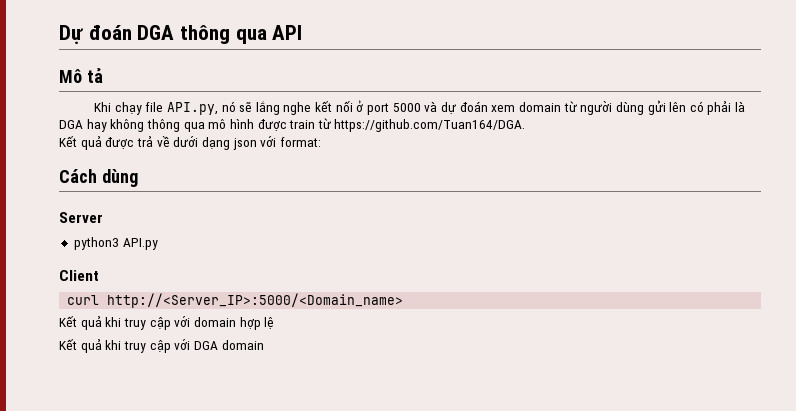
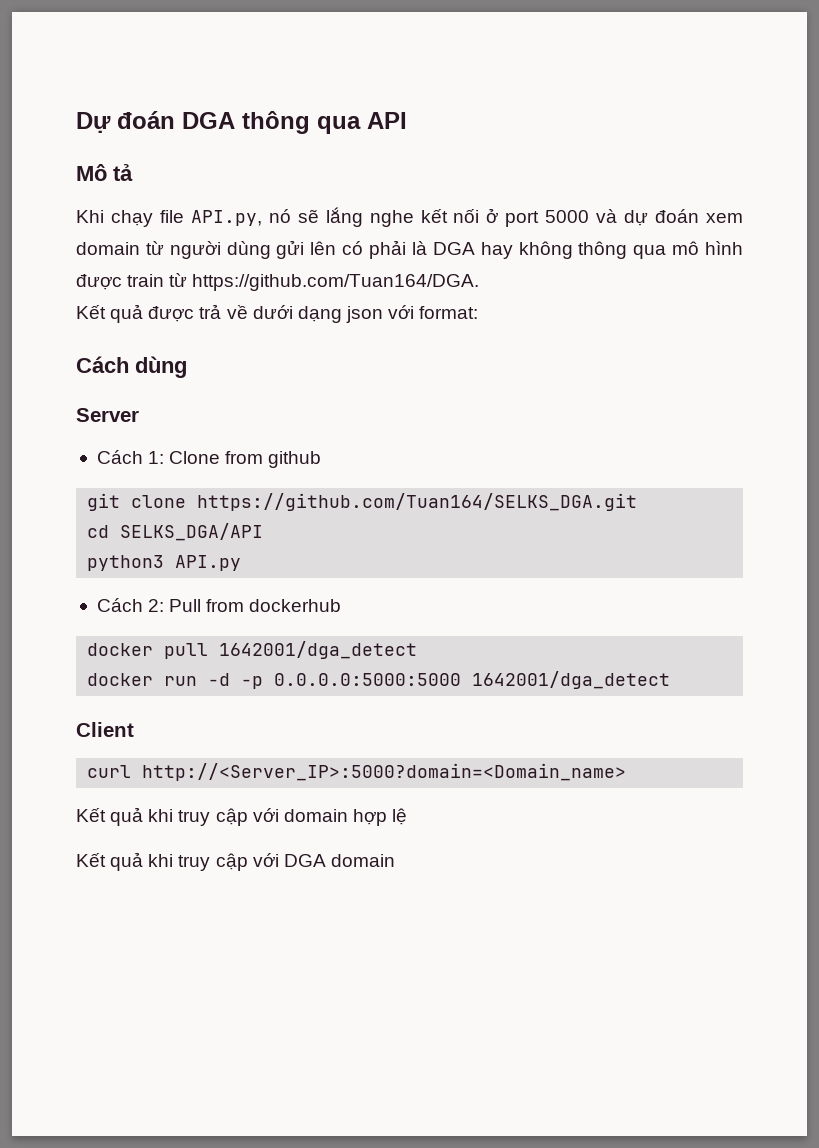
+ Cách 1: Clone from github
+ git clone https://github.com/Tuan164/SELKS_DGA.git
+ cd SELKS_DGA/API
  python3 API.py
+ Cách 2: Pull from dockerhub
+ docker pull 1642001/dga_detect
+ docker run -d -p 0.0.0.0:5000:5000 1642001/dga_detect
- curl http://<Server_IP>:5000/<Domain_name>
+ curl http://<Server_IP>:5000?domain=<Domain_name>

